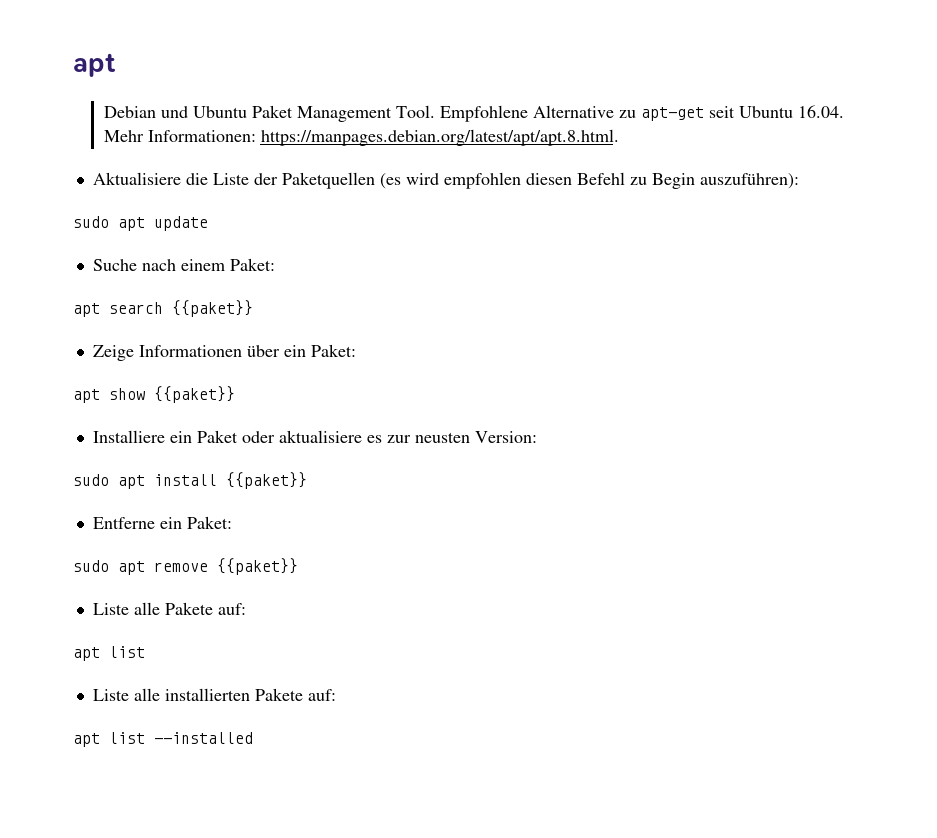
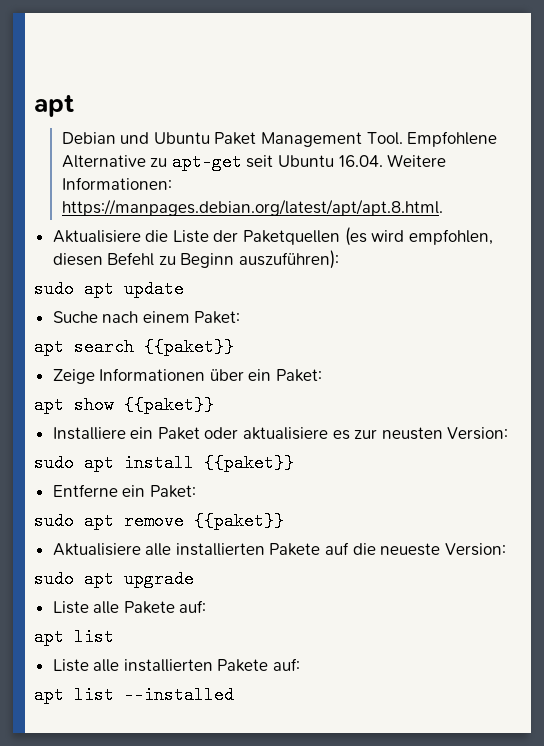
- Empfohlene Alternative zu apt-get seit Ubuntu 16.04. Mehr Informationen: https://manpages.debian.org/latest/apt/apt.8.html.
+ Empfohlene Alternative zu apt-get seit Ubuntu 16.04. Weitere Informationen: https://manpages.debian.org/latest/apt/apt.8.html.
- Aktualisiere die Liste der Paketquellen (es wird empfohlen diesen Befehl zu Begin auszuführen):
+ Aktualisiere die Liste der Paketquellen (es wird empfohlen, diesen Befehl zu Beginn auszuführen):
+ Aktualisiere alle installierten Pakete auf die neueste Version:
+ sudo apt upgrade

